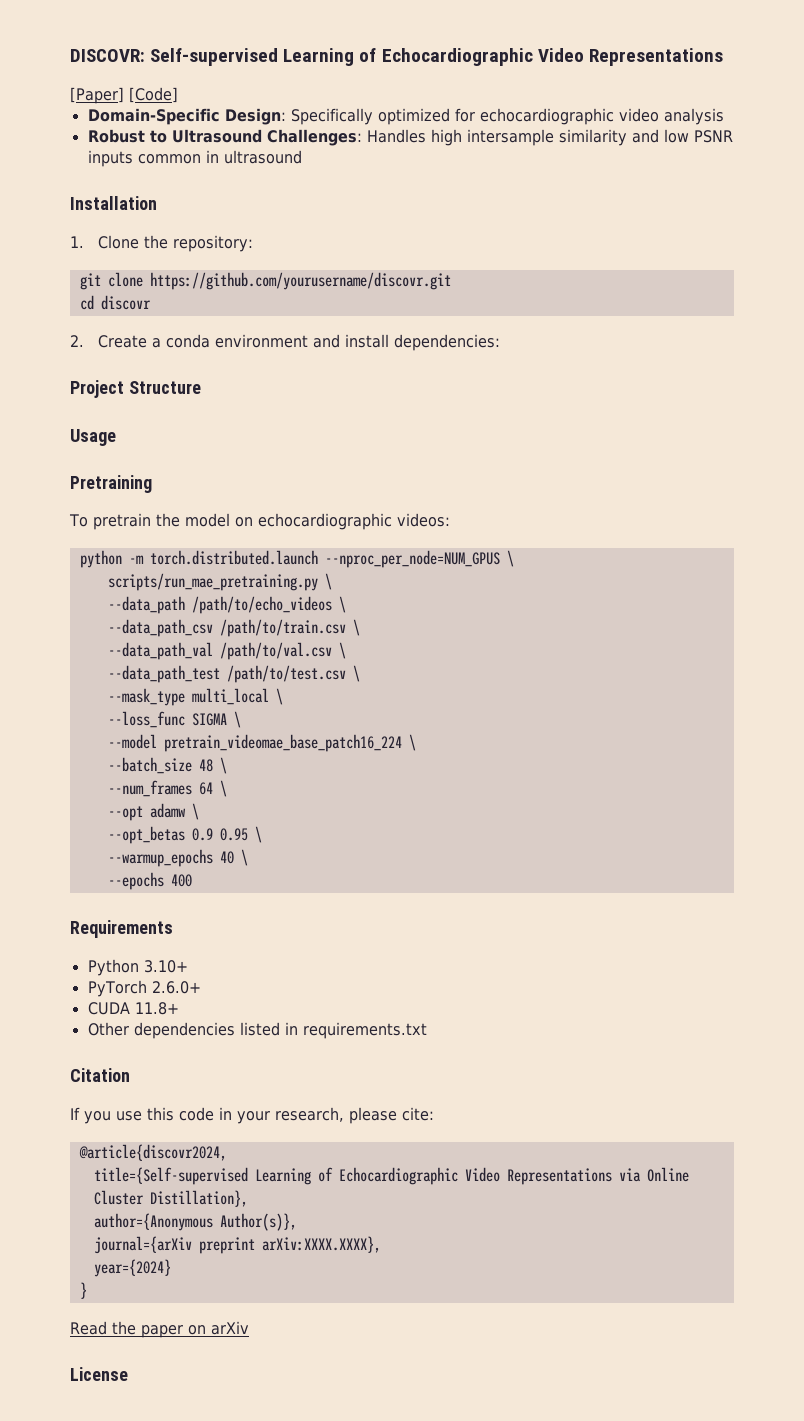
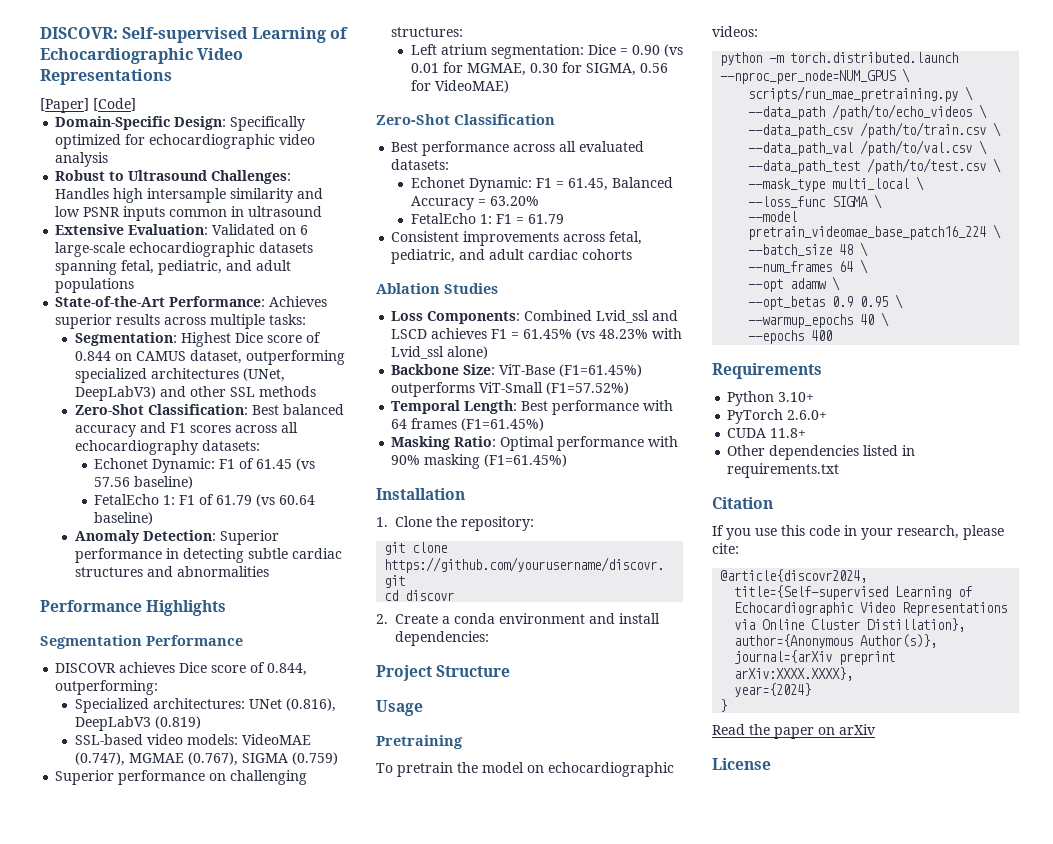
+ Extensive Evaluation: Validated on 6 large-scale echocardiographic datasets spanning fetal, pediatric, and adult populations
+ State-of-the-Art Performance: Achieves superior results across multiple tasks:
+ Segmentation: Highest Dice score of 0.844 on CAMUS dataset, outperforming specialized architectures (UNet, DeepLabV3) and other SSL methods
+ Zero-Shot Classification: Best balanced accuracy and F1 scores across all echocardiography datasets:
+ Echonet Dynamic: F1 of 61.45 (vs 57.56 baseline)
+ FetalEcho 1: F1 of 61.79 (vs 60.64 baseline)
+ Anomaly Detection: Superior performance in detecting subtle cardiac structures and abnormalities
+ Performance Highlights
+ Segmentation Performance
+ DISCOVR achieves Dice score of 0.844, outperforming:
+ Specialized architectures: UNet (0.816), DeepLabV3 (0.819)
+ SSL-based video models: VideoMAE (0.747), MGMAE (0.767), SIGMA (0.759)
+ Superior performance on challenging structures:
+ Left atrium segmentation: Dice = 0.90 (vs 0.01 for MGMAE, 0.30 for SIGMA, 0.56 for VideoMAE)
+ Zero-Shot Classification
+ Best performance across all evaluated datasets:
+ Echonet Dynamic: F1 = 61.45, Balanced Accuracy = 63.20%
+ FetalEcho 1: F1 = 61.79
+ Consistent improvements across fetal, pediatric, and adult cardiac cohorts
+ Ablation Studies
+ Loss Components: Combined Lvid_ssl and LSCD achieves F1 = 61.45% (vs 48.23% with Lvid_ssl alone)
+ Backbone Size: ViT-Base (F1=61.45%) outperforms ViT-Small (F1=57.52%)
+ Temporal Length: Best performance with 64 frames (F1=61.45%)
+ Masking Ratio: Optimal performance with 90% masking (F1=61.45%)

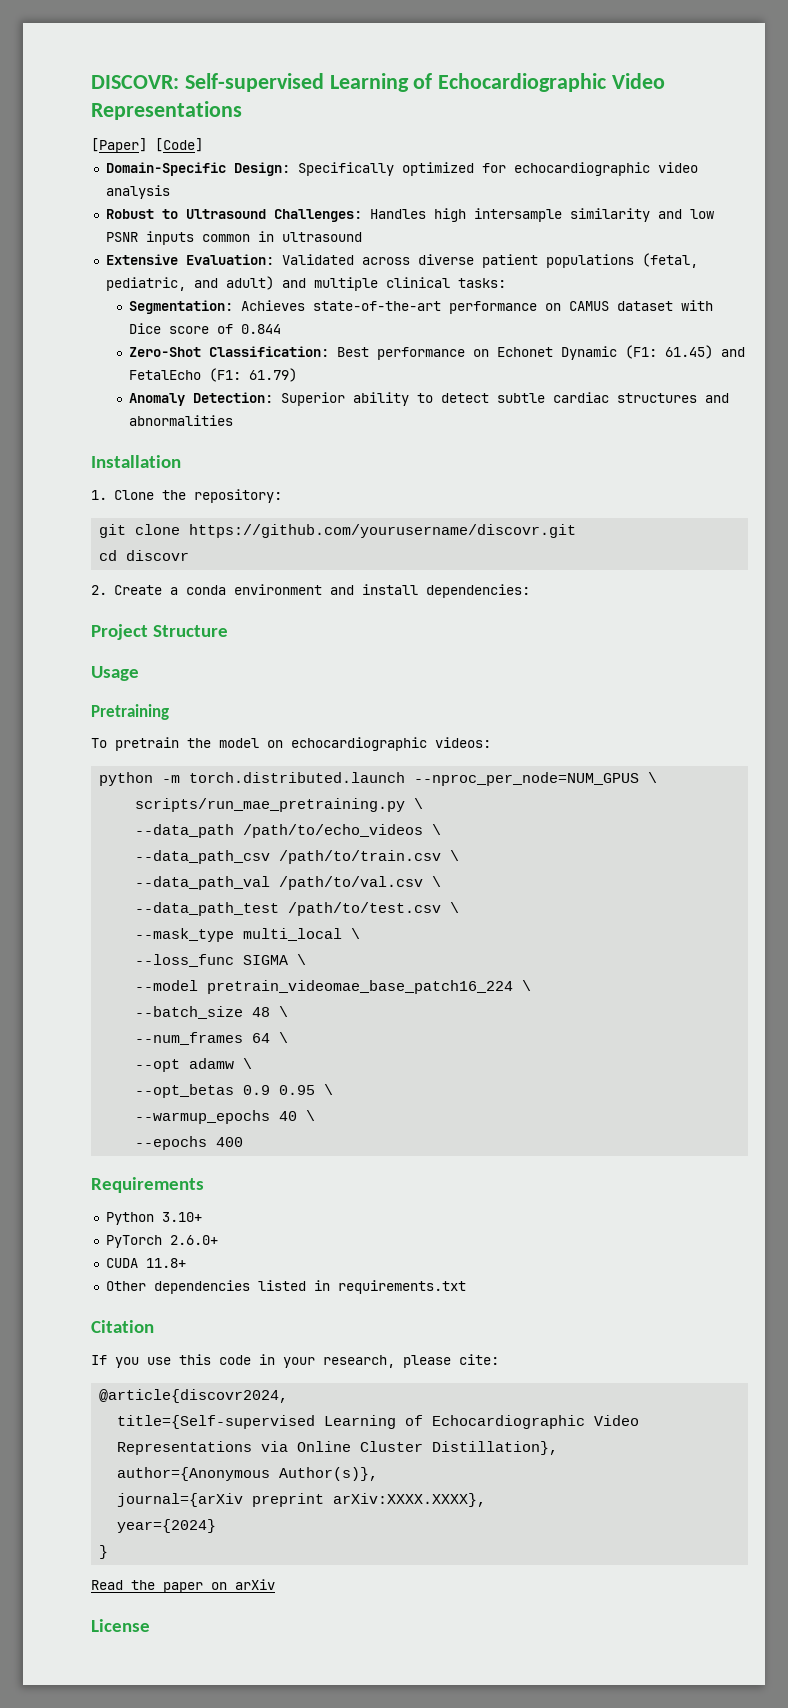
- Extensive Evaluation: Validated on 6 large-scale echocardiographic datasets spanning fetal, pediatric, and adult populations
- State-of-the-Art Performance: Achieves superior results across multiple tasks:
- Segmentation: Highest Dice score of 0.844 on CAMUS dataset, outperforming specialized architectures (UNet, DeepLabV3) and other SSL methods
- Zero-Shot Classification: Best balanced accuracy and F1 scores across all echocardiography datasets:
- Echonet Dynamic: F1 of 61.45 (vs 57.56 baseline)
- FetalEcho 1: F1 of 61.79 (vs 60.64 baseline)
+ Extensive Evaluation: Validated across diverse patient populations (fetal, pediatric, and adult) and multiple clinical tasks:
+ Segmentation: Achieves state-of-the-art performance on CAMUS dataset with Dice score of 0.844
+ Zero-Shot Classification: Best performance on Echonet Dynamic (F1: 61.45) and FetalEcho (F1: 61.79)
- Anomaly Detection: Superior performance in detecting subtle cardiac structures and abnormalities
+ Anomaly Detection: Superior ability to detect subtle cardiac structures and abnormalities
- Performance Highlights
- Segmentation Performance
- DISCOVR achieves Dice score of 0.844, outperforming:
- Specialized architectures: UNet (0.816), DeepLabV3 (0.819)
- SSL-based video models: VideoMAE (0.747), MGMAE (0.767), SIGMA (0.759)
- Superior performance on challenging structures:
- Left atrium segmentation: Dice = 0.90 (vs 0.01 for MGMAE, 0.30 for SIGMA, 0.56 for VideoMAE)
- Zero-Shot Classification
- Best performance across all evaluated datasets:
- Echonet Dynamic: F1 = 61.45, Balanced Accuracy = 63.20%
- FetalEcho 1: F1 = 61.79
- Consistent improvements across fetal, pediatric, and adult cardiac cohorts
- Ablation Studies
- Loss Components: Combined Lvid_ssl and LSCD achieves F1 = 61.45% (vs 48.23% with Lvid_ssl alone)
- Backbone Size: ViT-Base (F1=61.45%) outperforms ViT-Small (F1=57.52%)
- Temporal Length: Best performance with 64 frames (F1=61.45%)
- Masking Ratio: Optimal performance with 90% masking (F1=61.45%)

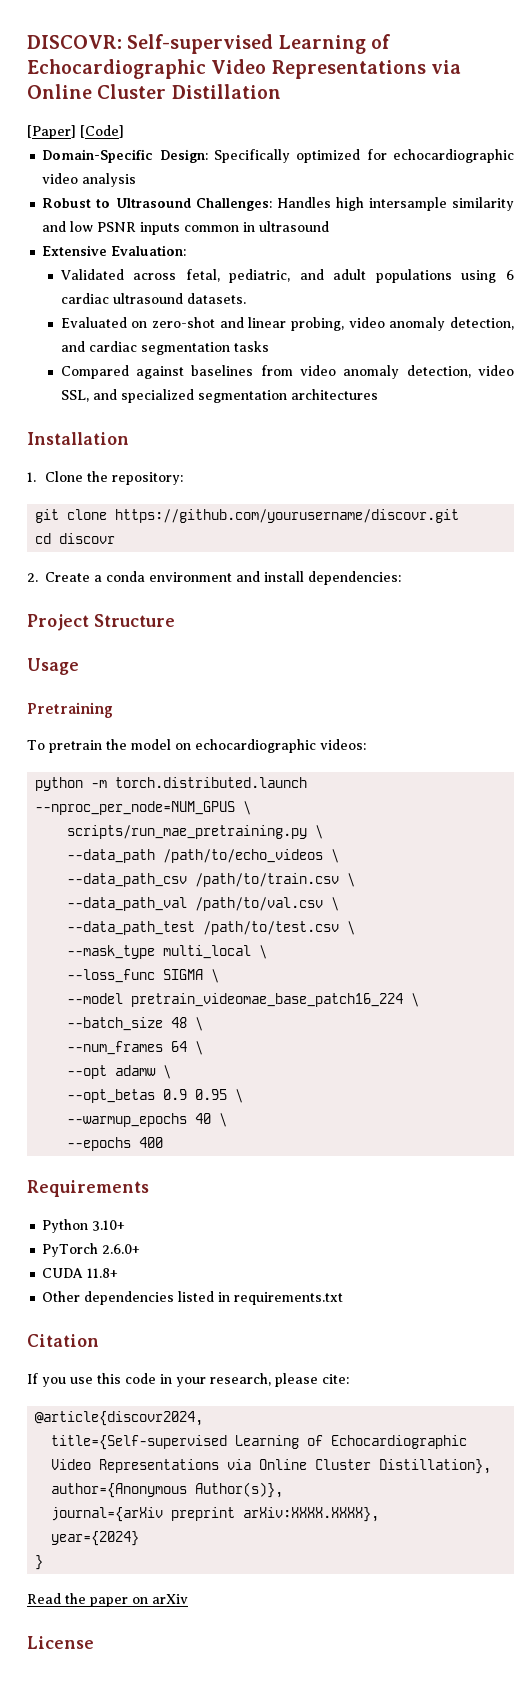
- DISCOVR: Self-supervised Learning of Echocardiographic Video Representations
+ DISCOVR: Self-supervised Learning of Echocardiographic Video Representations via Online Cluster Distillation
- Extensive Evaluation: Validated across diverse patient populations (fetal, pediatric, and adult) and multiple clinical tasks:
- Segmentation: Achieves state-of-the-art performance on CAMUS dataset with Dice score of 0.844
- Zero-Shot Classification: Best performance on Echonet Dynamic (F1: 61.45) and FetalEcho (F1: 61.79)
- Anomaly Detection: Superior ability to detect subtle cardiac structures and abnormalities
+ Extensive Evaluation:
+ Validated across fetal, pediatric, and adult populations using 6 cardiac ultrasound datasets.
+ Evaluated on zero-shot and linear probing, video anomaly detection, and cardiac segmentation tasks
+ Compared against baselines from video anomaly detection, video SSL, and specialized segmentation architectures

